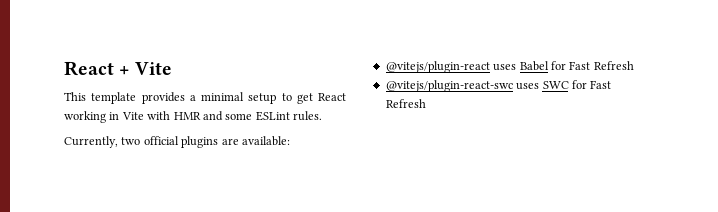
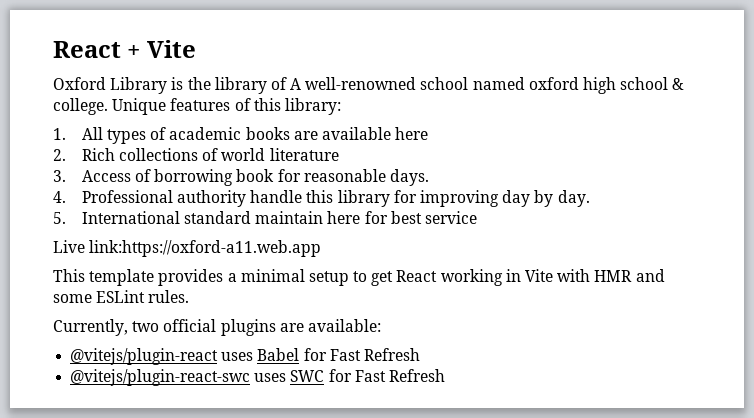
+ Oxford Library is the library of A well-renowned school named oxford high school & college. Unique features of this library:
+ 1. All types of academic books are available here
+ 2. Rich collections of world literature
+ 3. Access of borrowing book for reasonable days.
+ 4. Professional authority handle this library for improving day by day.
+ 5. International standard maintain here for best service
+ Live link:https://oxford-a11.web.app

